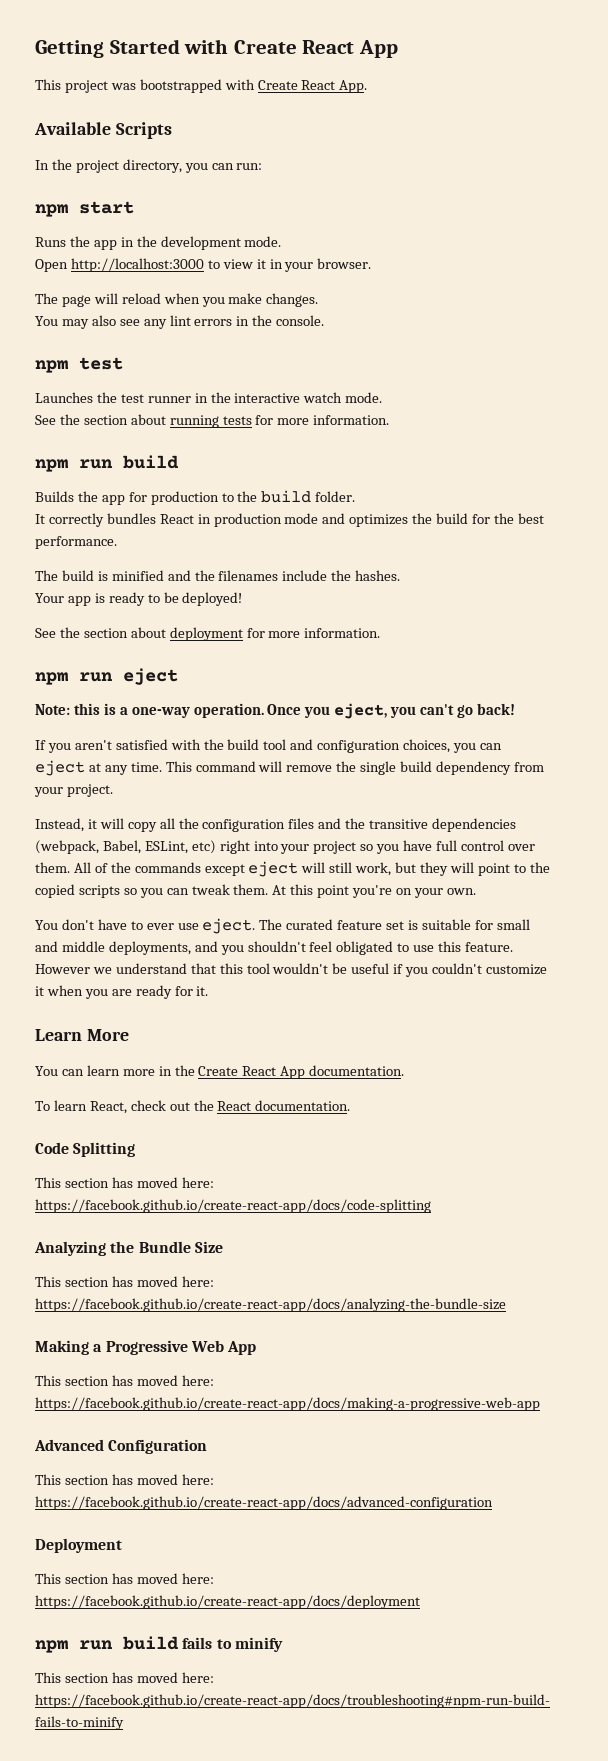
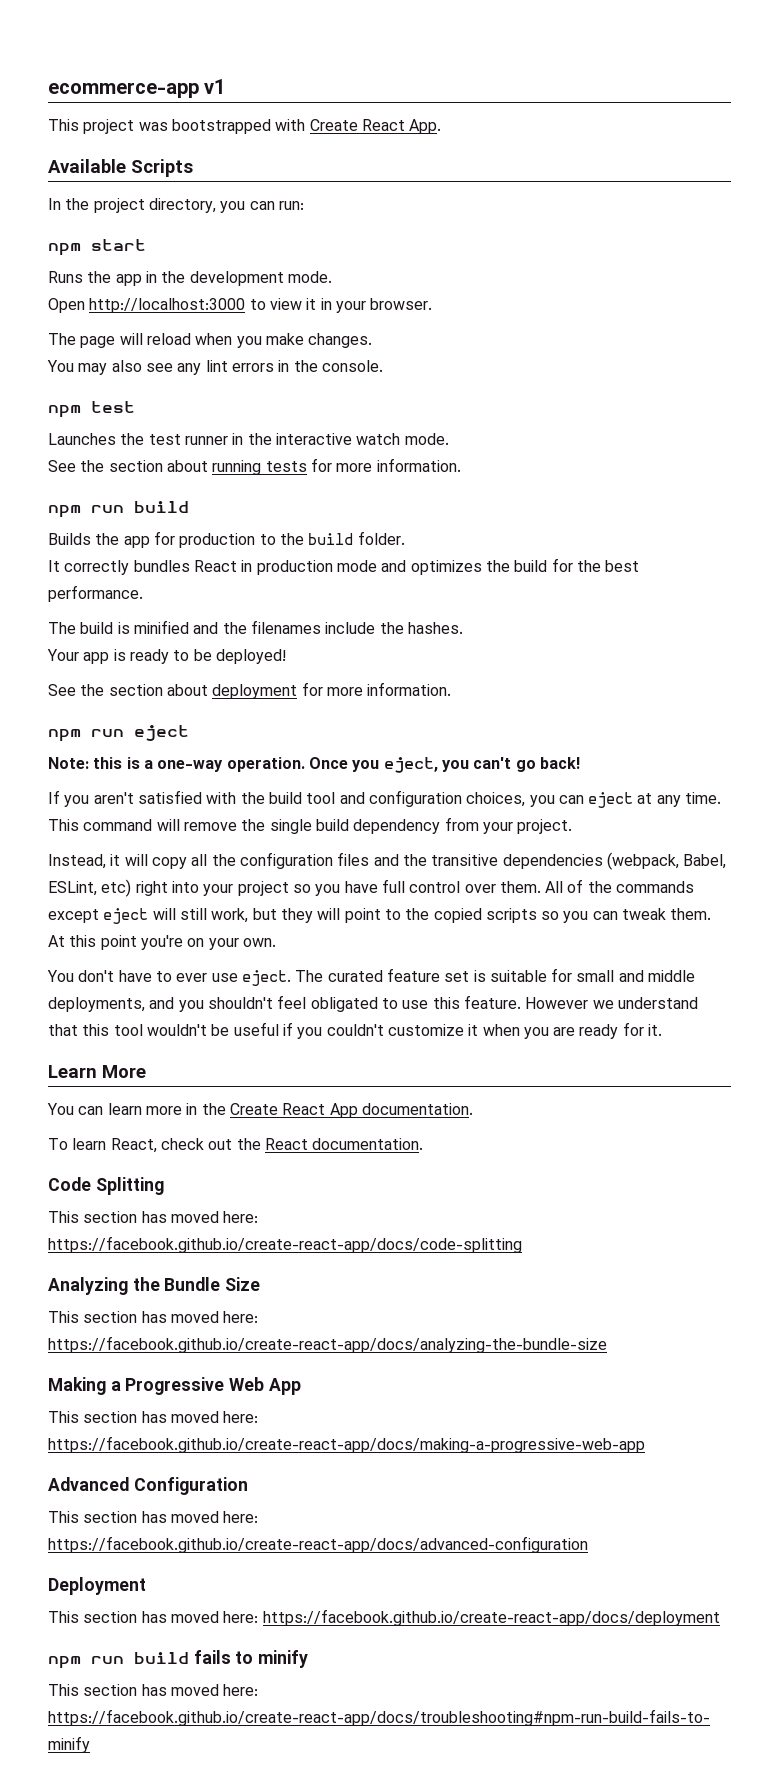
- Getting Started with Create React App
+ ecommerce-app v1

